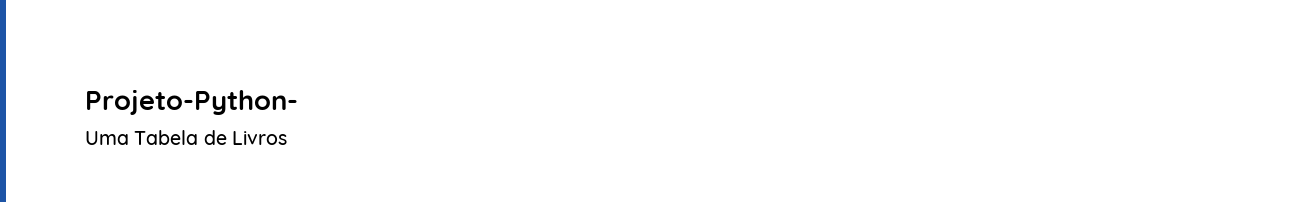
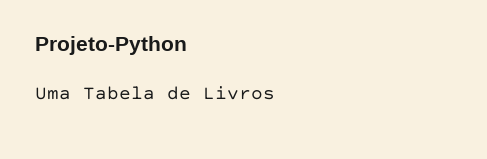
- Projeto-Python-
+ Projeto-Python

